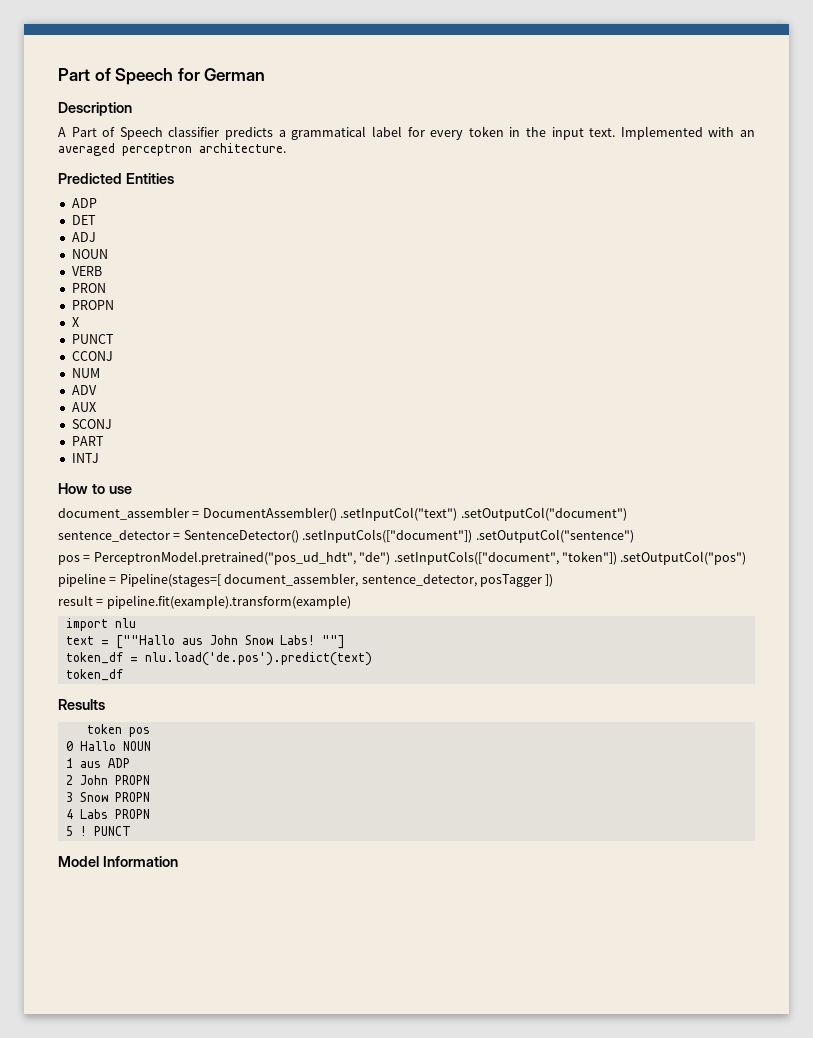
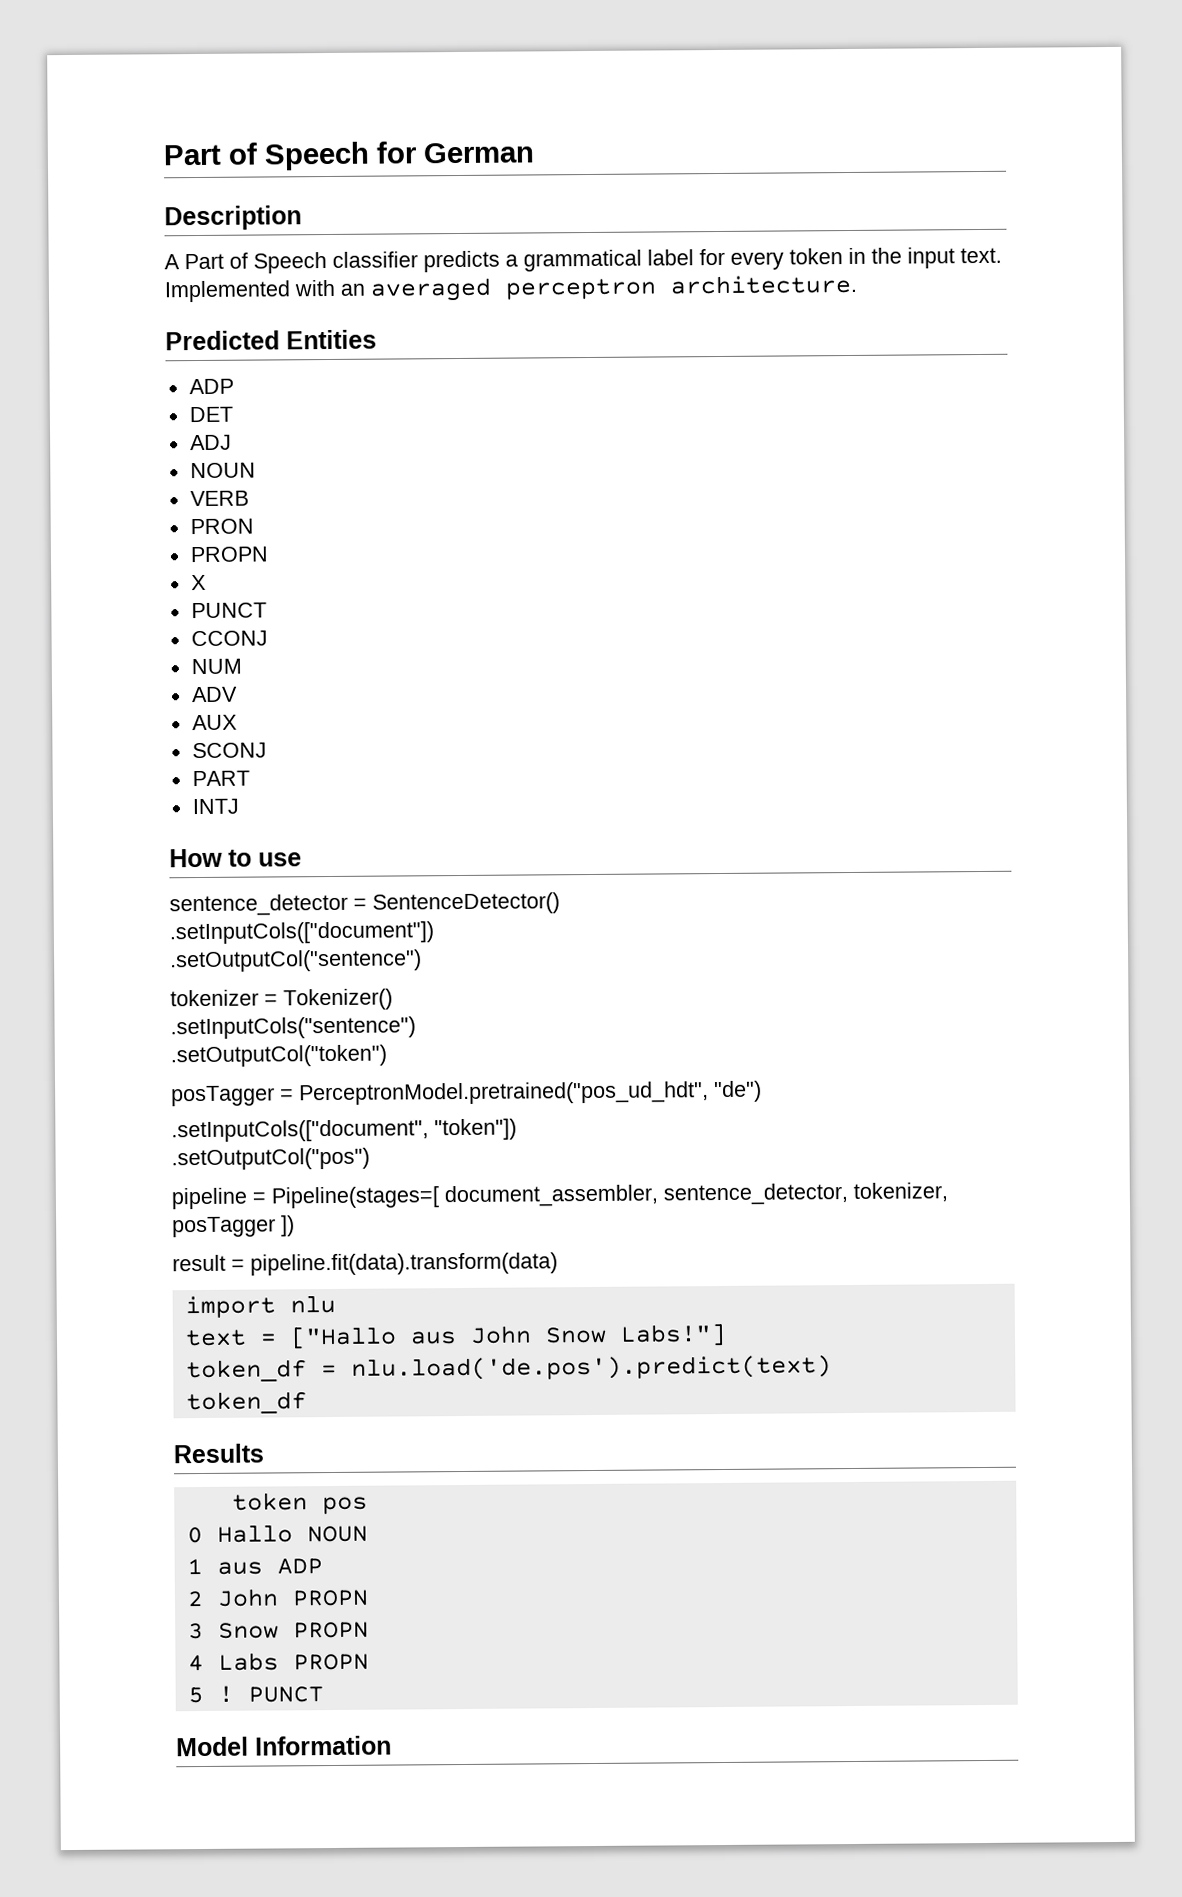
- document_assembler = DocumentAssembler() .setInputCol("text") .setOutputCol("document")
- sentence_detector = SentenceDetector() .setInputCols(["document"]) .setOutputCol("sentence")
+ sentence_detector = SentenceDetector()
+ .setInputCols(["document"])
+ .setOutputCol("sentence")
- pos = PerceptronModel.pretrained("pos_ud_hdt", "de") .setInputCols(["document", "token"]) .setOutputCol("pos")
+ tokenizer = Tokenizer()
+ .setInputCols("sentence")
+ .setOutputCol("token")
+ posTagger = PerceptronModel.pretrained("pos_ud_hdt", "de")
+ .setInputCols(["document", "token"])
+ .setOutputCol("pos")
- pipeline = Pipeline(stages=[ document_assembler, sentence_detector, posTagger ])
+ pipeline = Pipeline(stages=[ document_assembler, sentence_detector, tokenizer, posTagger ])
- result = pipeline.fit(example).transform(example)
+ result = pipeline.fit(data).transform(data)
- text = [""Hallo aus John Snow Labs! ""]
+ text = ["Hallo aus John Snow Labs!"]

